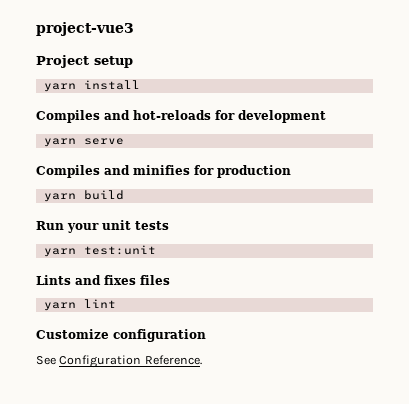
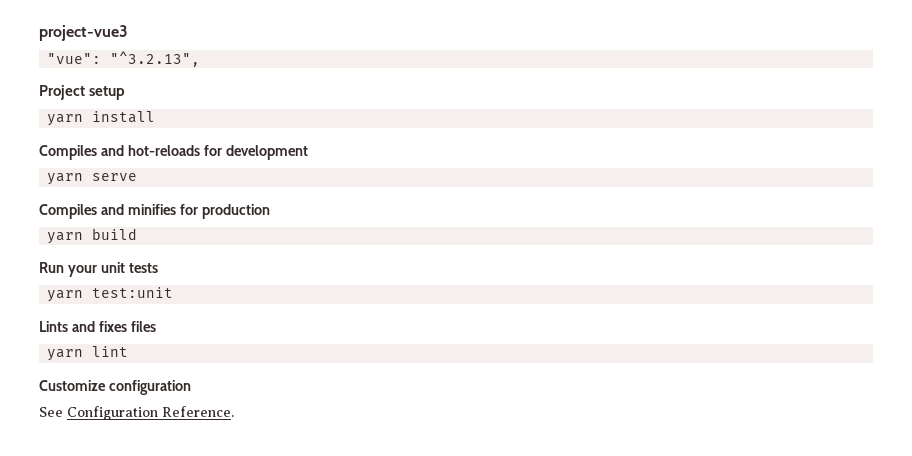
+ "vue": "^3.2.13",

